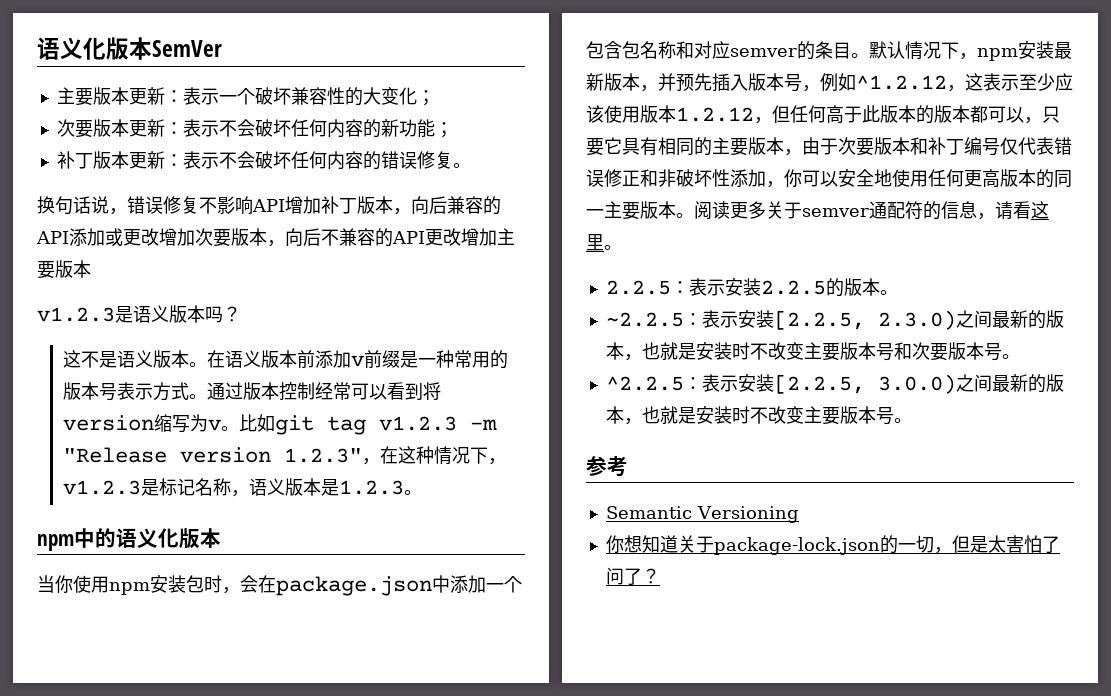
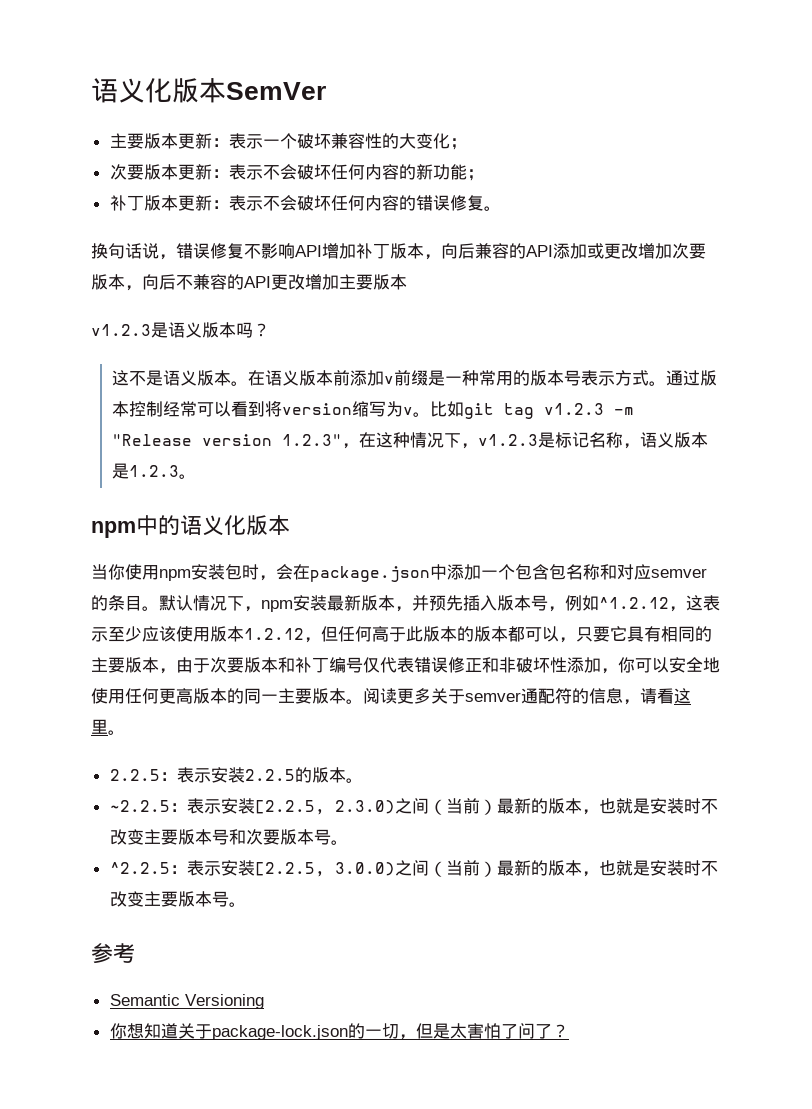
- ~2.2.5：表示安装[2.2.5, 2.3.0)之间最新的版本，也就是安装时不改变主要版本号和次要版本号。
+ ~2.2.5：表示安装[2.2.5, 2.3.0)之间（当前）最新的版本，也就是安装时不改变主要版本号和次要版本号。
- ^2.2.5：表示安装[2.2.5, 3.0.0)之间最新的版本，也就是安装时不改变主要版本号。
+ ^2.2.5：表示安装[2.2.5, 3.0.0)之间（当前）最新的版本，也就是安装时不改变主要版本号。

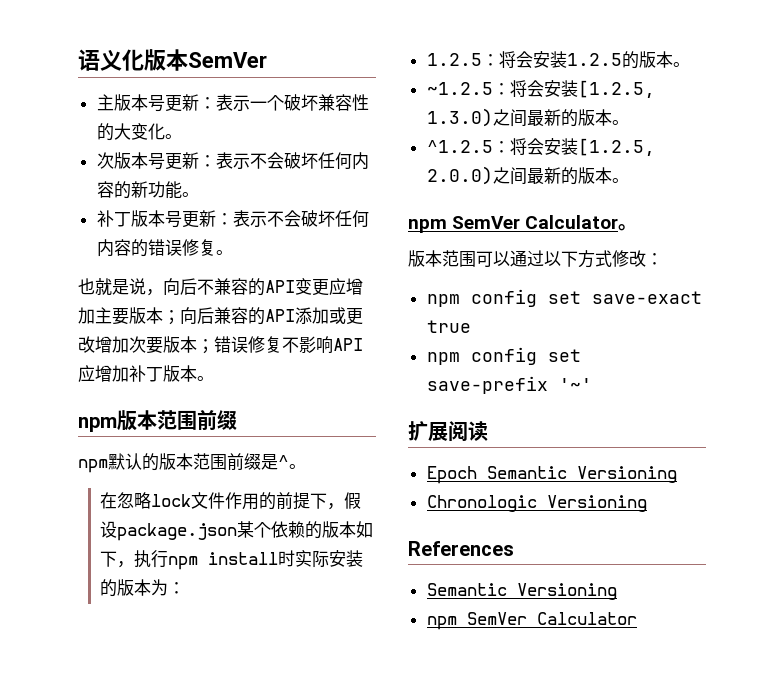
- 主要版本更新：表示一个破坏兼容性的大变化；
- 次要版本更新：表示不会破坏任何内容的新功能；
- 补丁版本更新：表示不会破坏任何内容的错误修复。
+ 主版本号更新：表示一个破坏兼容性的大变化。
+ 次版本号更新：表示不会破坏任何内容的新功能。
+ 补丁版本号更新：表示不会破坏任何内容的错误修复。
- 换句话说，错误修复不影响API增加补丁版本，向后兼容的API添加或更改增加次要版本，向后不兼容的API更改增加主要版本
- v1.2.3是语义版本吗？
- 这不是语义版本。在语义版本前添加v前缀是一种常用的版本号表示方式。通过版本控制经常可以看到将version缩写为v。比如git tag v1.2.3 -m "Release version 1.2.3"，在这种情况下，v1.2.3是标记名称，语义版本是1.2.3。
- npm中的语义化版本
- 当你使用npm安装包时，会在package.json中添加一个包含包名称和对应semver的条目。默认情况下，npm安装最新版本，并预先插入版本号，例如^1.2.12，这表示至少应该使用版本1.2.12，但任何高于此版本的版本都可以，只要它具有相同的主要版本，由于次要版本和补丁编号仅代表错误修正和非破坏性添加，你可以安全地使用任何更高版本的同一主要版本。阅读更多关于semver通配符的信息，请看这里。
- 2.2.5：表示安装2.2.5的版本。
- ~2.2.5：表示安装[2.2.5, 2.3.0)之间（当前）最新的版本，也就是安装时不改变主要版本号和次要版本号。
- ^2.2.5：表示安装[2.2.5, 3.0.0)之间（当前）最新的版本，也就是安装时不改变主要版本号。
- 参考
+ 也就是说，向后不兼容的API变更应增加主要版本；向后兼容的API添加或更改增加次要版本；错误修复不影响API应增加补丁版本。
+ npm版本范围前缀
+ npm默认的版本范围前缀是^。
+ 在忽略lock文件作用的前提下，假设package.json某个依赖的版本如下，执行npm install时实际安装的版本为：
+ 1.2.5：将会安装1.2.5的版本。
+ ~1.2.5：将会安装[1.2.5, 1.3.0)之间最新的版本。
+ ^1.2.5：将会安装[1.2.5, 2.0.0)之间最新的版本。
+ npm SemVer Calculator。
+ 版本范围可以通过以下方式修改：
+ npm config set save-exact true
+ npm config set save-prefix '~'
+ 扩展阅读
+ Epoch Semantic Versioning
+ Chronologic Versioning
+ References
  Semantic Versioning
- 你想知道关于package-lock.json的一切，但是太害怕了问了？
+ npm SemVer Calculator

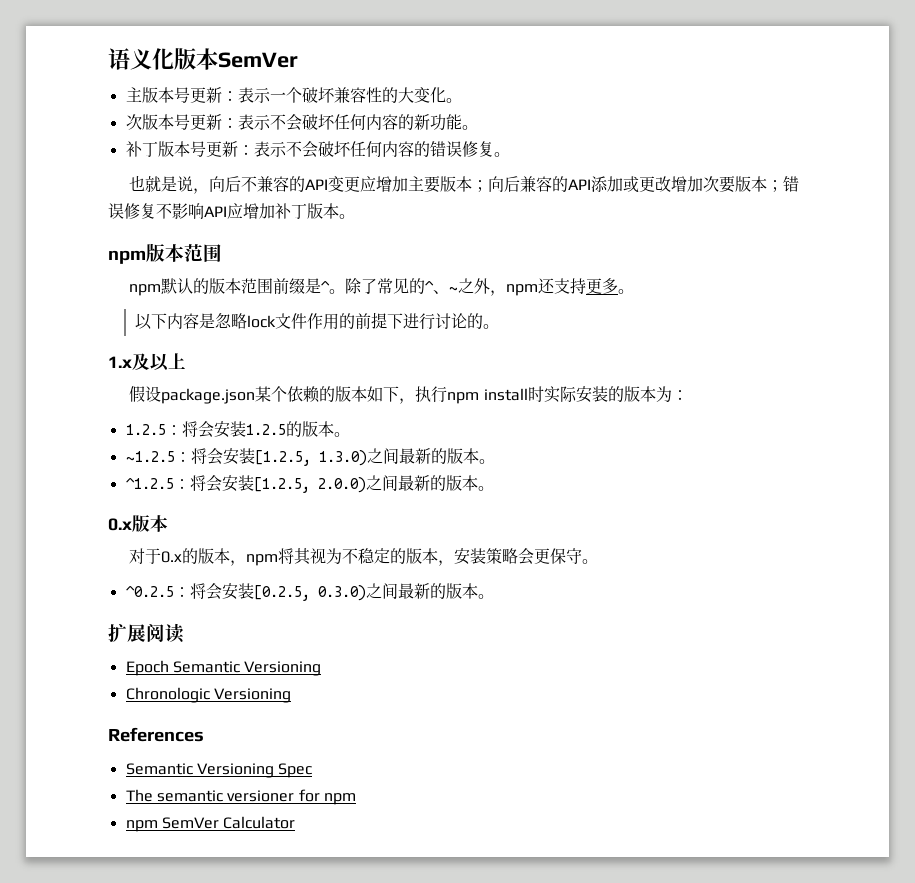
- npm版本范围前缀
+ npm版本范围
- npm默认的版本范围前缀是^。
- 在忽略lock文件作用的前提下，假设package.json某个依赖的版本如下，执行npm install时实际安装的版本为：
+ npm默认的版本范围前缀是^。除了常见的^、~之外，npm还支持更多。
+ 以下内容是忽略lock文件作用的前提下进行讨论的。
+ 1.x及以上
+ 假设package.json某个依赖的版本如下，执行npm install时实际安装的版本为：
- npm SemVer Calculator。
- 版本范围可以通过以下方式修改：
- npm config set save-exact true
- npm config set save-prefix '~'
+ 0.x版本
+ 对于0.x的版本，npm将其视为不稳定的版本，安装策略会更保守。
+ ^0.2.5：将会安装[0.2.5, 0.3.0)之间最新的版本。
  References
- Semantic Versioning
+ Semantic Versioning Spec
+ The semantic versioner for npm

